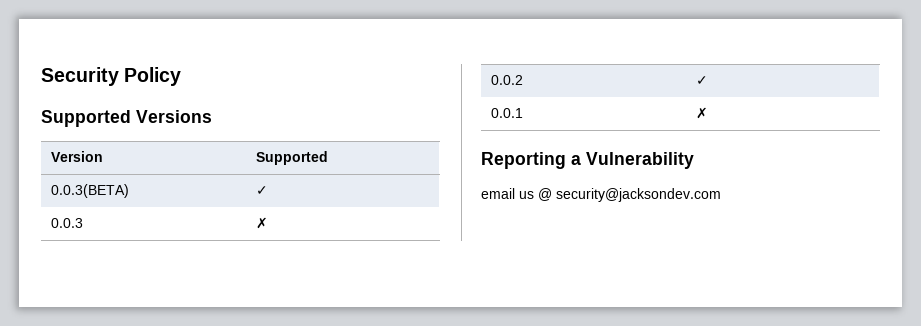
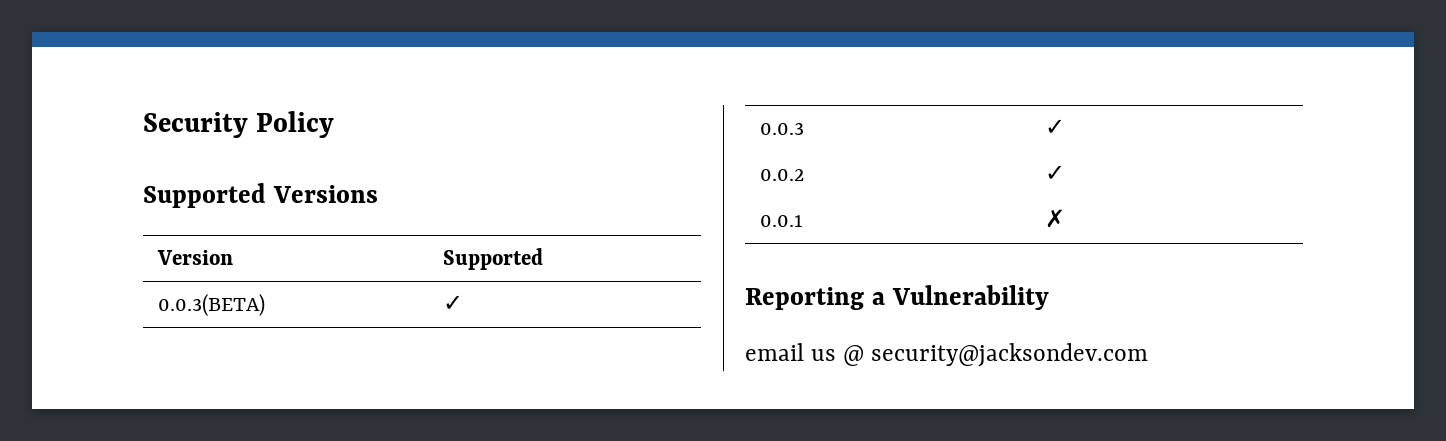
- 0.0.3 | ✗
+ 0.0.3 | ✓

